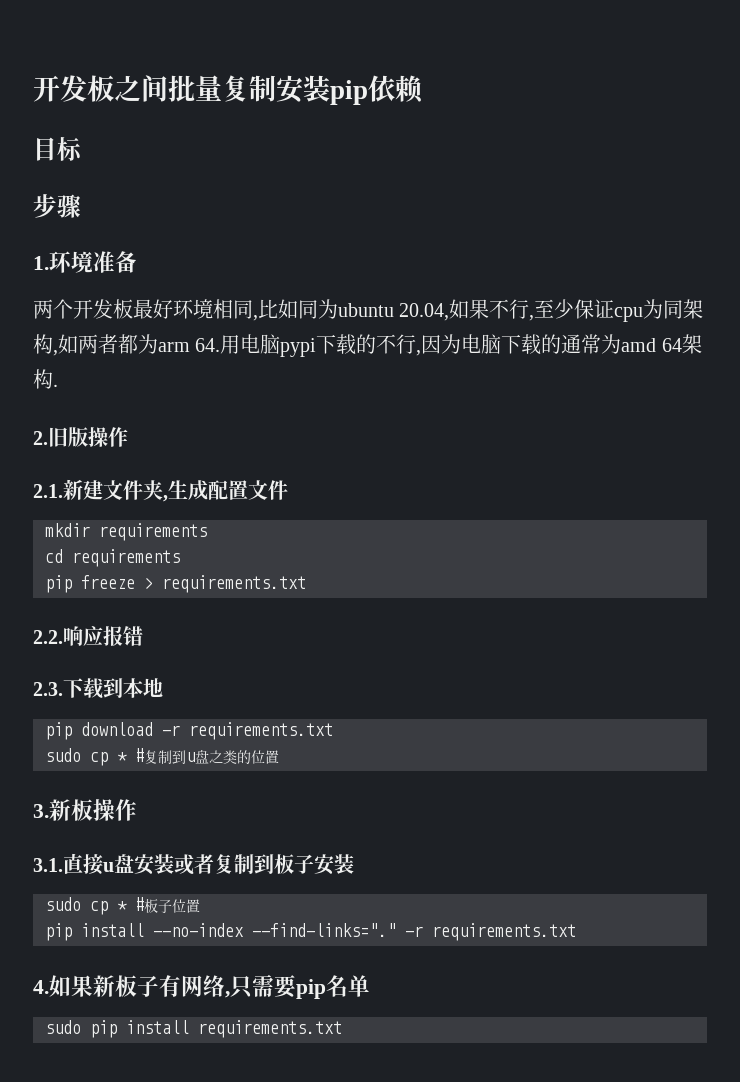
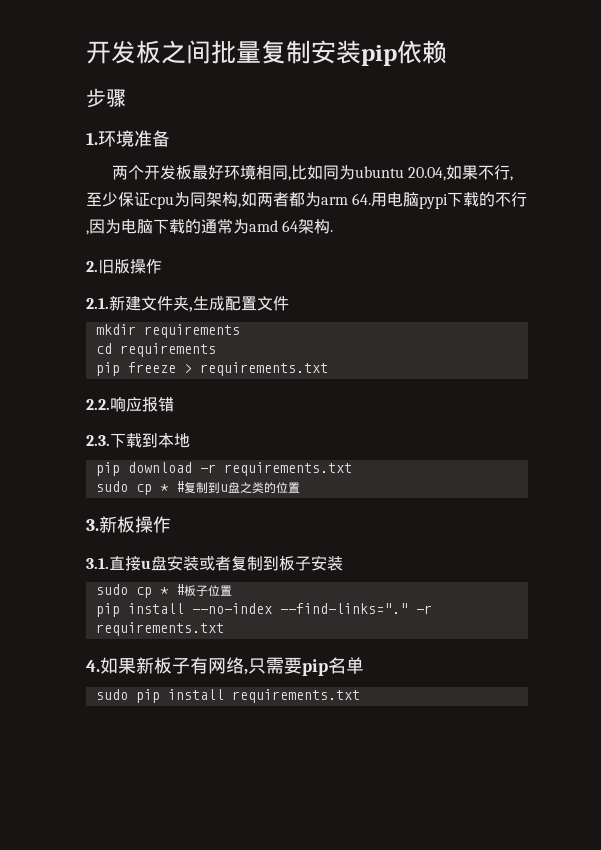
- 目标

